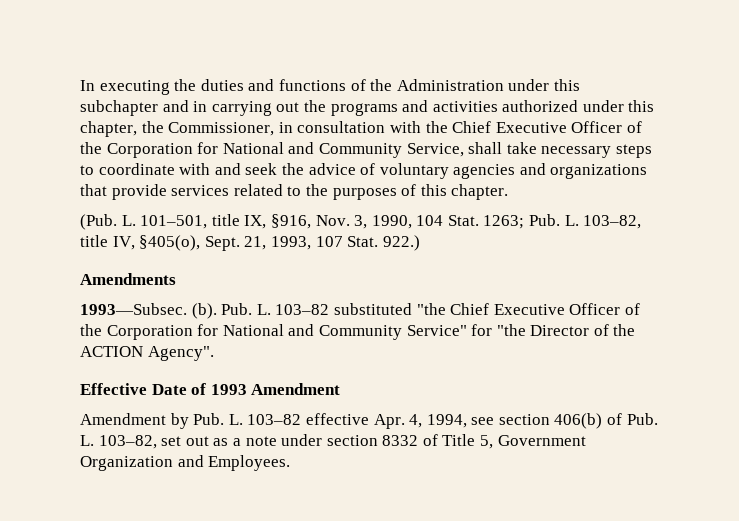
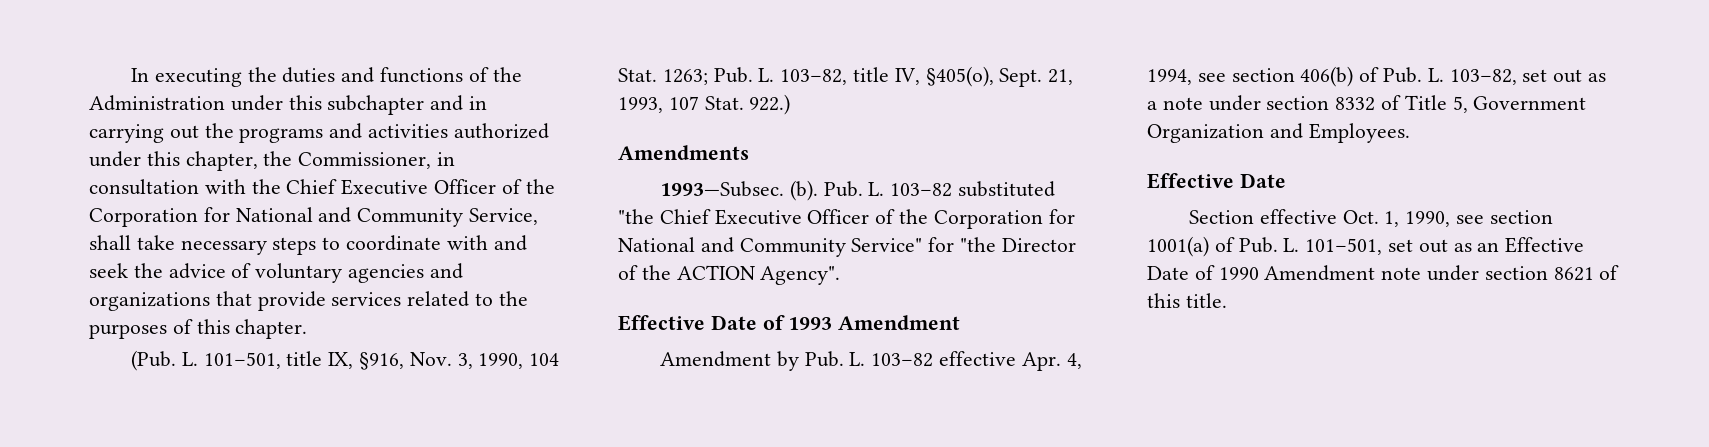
  Amendment by Pub. L. 103–82 effective Apr. 4, 1994, see section 406(b) of Pub. L. 103–82, set out as a note under section 8332 of Title 5, Government Organization and Employees.
+ Effective Date
+ Section effective Oct. 1, 1990, see section 1001(a) of Pub. L. 101–501, set out as an Effective Date of 1990 Amendment note under section 8621 of this title.

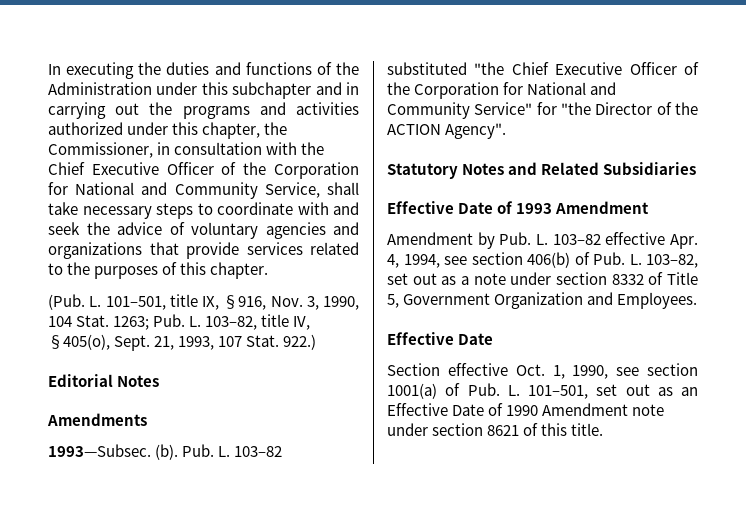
+ Editorial Notes
+ Statutory Notes and Related Subsidiaries

